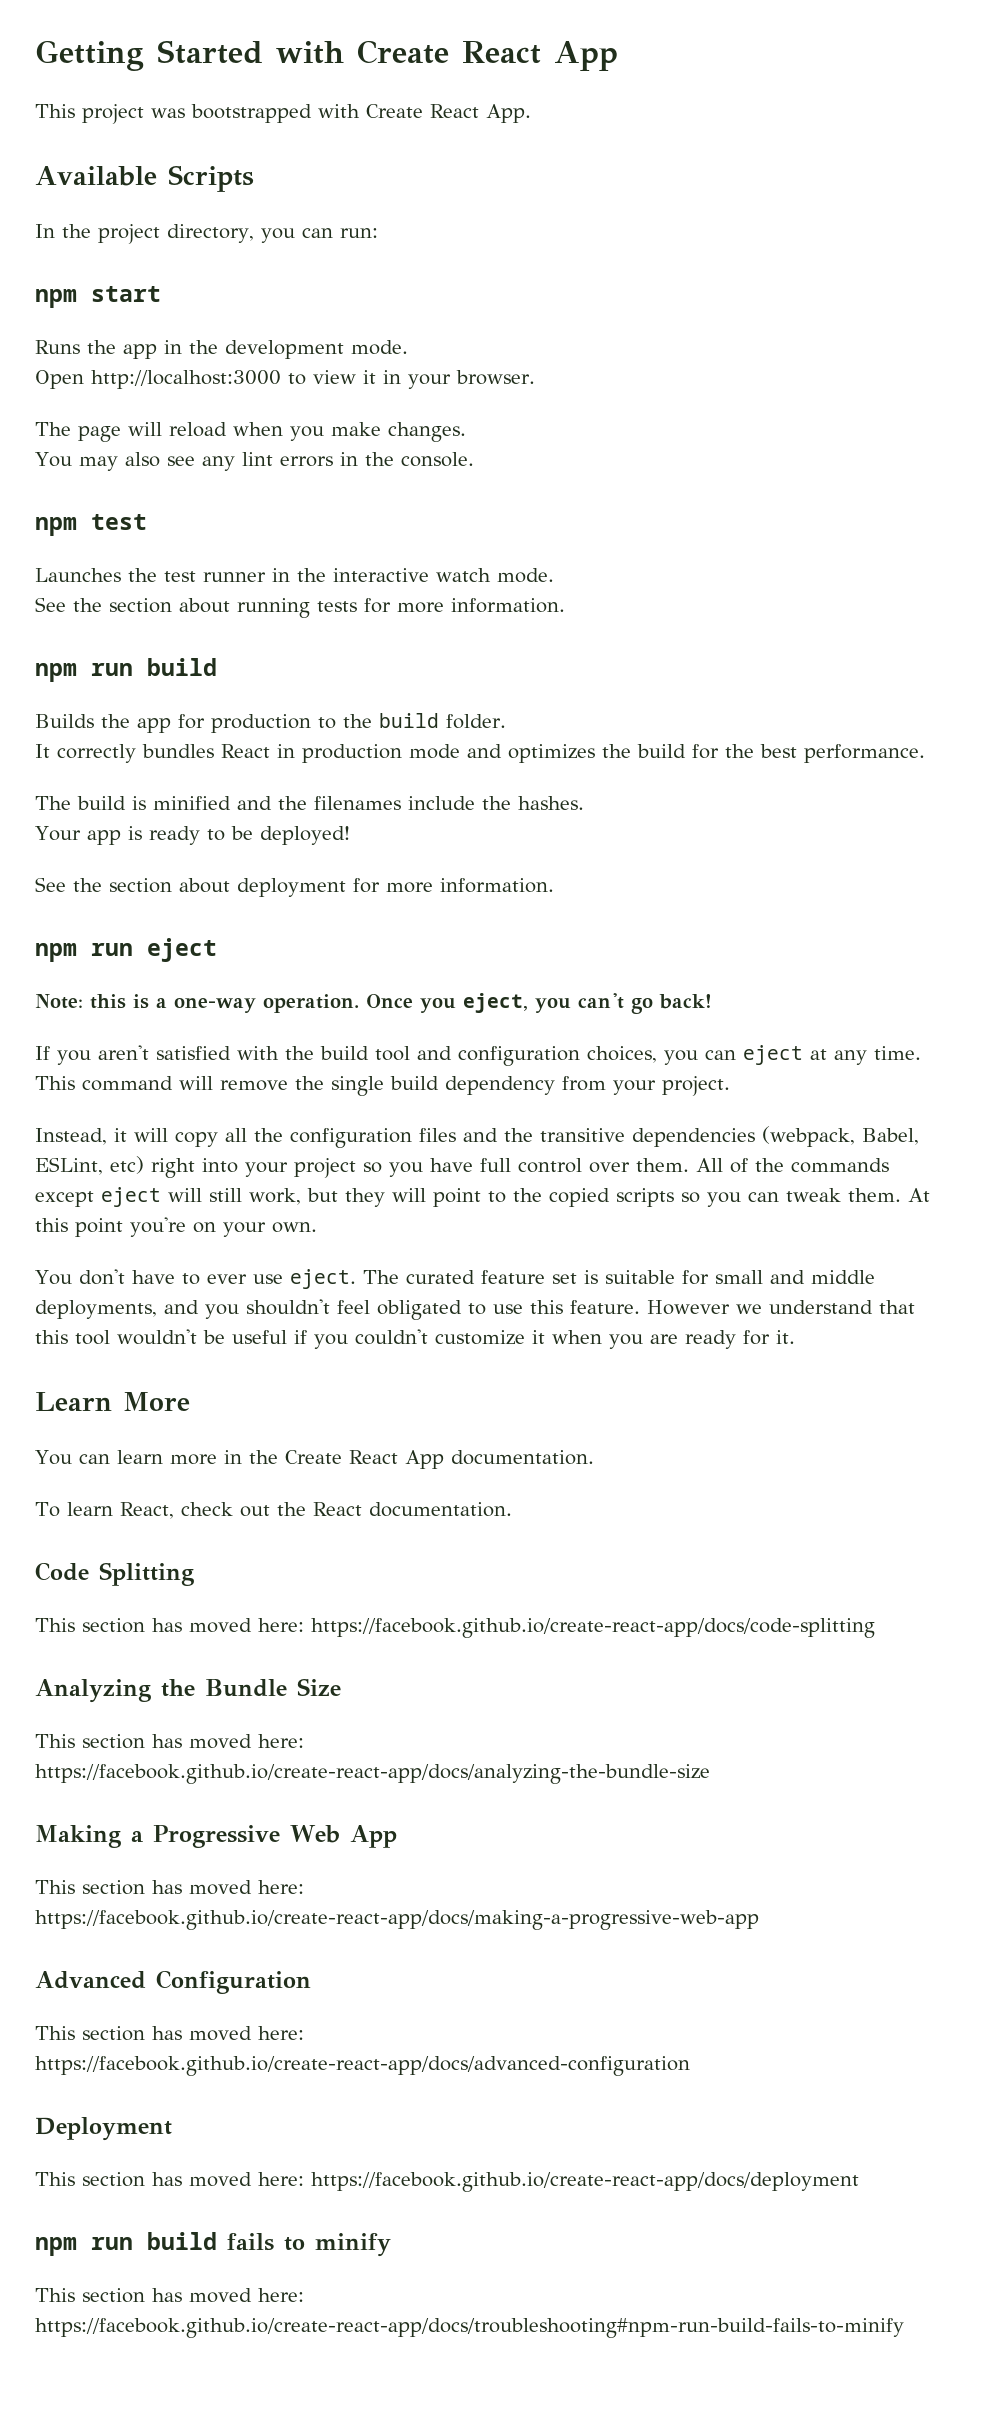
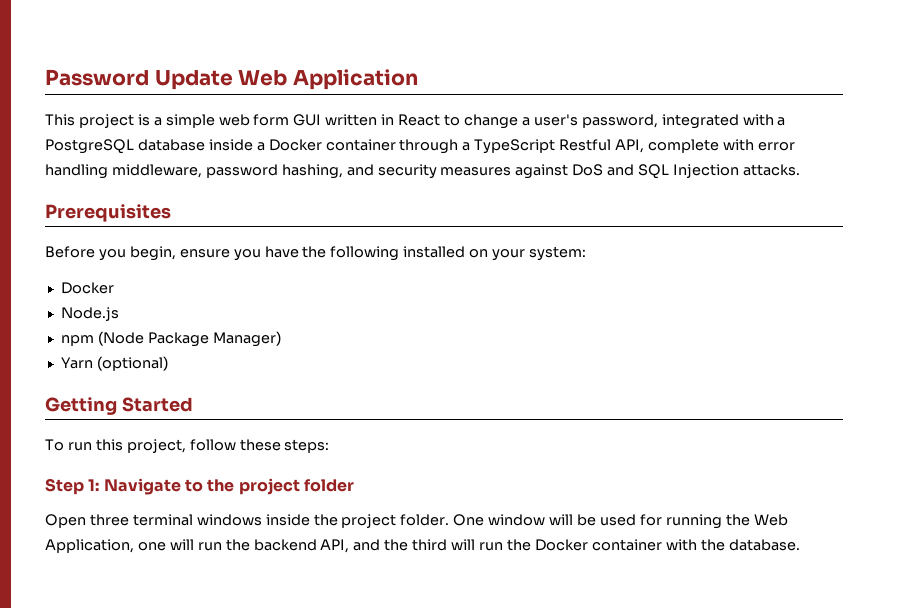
- Getting Started with Create React App
- This project was bootstrapped with Create React App.
- Available Scripts
- In the project directory, you can run:
- npm start
- Runs the app in the development mode.
- Open http://localhost:3000 to view it in your browser.
- The page will reload when you make changes.
- You may also see any lint errors in the console.
- npm test
- Launches the test runner in the interactive watch mode.
- See the section about running tests for more information.
- npm run build
- Builds the app for production to the build folder.
- It correctly bundles React in production mode and optimizes the build for the best performance.
- The build is minified and the filenames include the hashes.
- Your app is ready to be deployed!
- See the section about deployment for more information.
- npm run eject
- Note: this is a one-way operation. Once you eject, you can't go back!
- If you aren't satisfied with the build tool and configuration choices, you can eject at any time. This command will remove the single build dependency from your project.
- Instead, it will copy all the configuration files and the transitive dependencies (webpack, Babel, ESLint, etc) right into your project so you have full control over them. All of the commands except eject will still work, but they will point to the copied scripts so you can tweak them. At this point you're on your own.
- You don't have to ever use eject. The curated feature set is suitable for small and middle deployments, and you shouldn't feel obligated to use this feature. However we understand that this tool wouldn't be useful if you couldn't customize it when you are ready for it.
- Learn More
- You can learn more in the Create React App documentation.
- To learn React, check out the React documentation.
- Code Splitting
- This section has moved here: https://facebook.github.io/create-react-app/docs/code-splitting
- Analyzing the Bundle Size
- This section has moved here: https://facebook.github.io/create-react-app/docs/analyzing-the-bundle-size
- Making a Progressive Web App
- This section has moved here: https://facebook.github.io/create-react-app/docs/making-a-progressive-web-app
- Advanced Configuration
- This section has moved here: https://facebook.github.io/create-react-app/docs/advanced-configuration
- Deployment
- This section has moved here: https://facebook.github.io/create-react-app/docs/deployment
- npm run build fails to minify
- This section has moved here: https://facebook.github.io/create-react-app/docs/troubleshooting#npm-run-build-fails-to-minify
+ Password Update Web Application
+ This project is a simple web form GUI written in React to change a user's password, integrated with a PostgreSQL database inside a Docker container through a TypeScript Restful API, complete with error handling middleware, password hashing, and security measures against DoS and SQL Injection attacks.
+ Prerequisites
+ Before you begin, ensure you have the following installed on your system:
+ Docker
+ Node.js
+ npm (Node Package Manager)
+ Yarn (optional)
+ Getting Started
+ To run this project, follow these steps:
+ Step 1: Navigate to the project folder
+ Open three terminal windows inside the project folder. One window will be used for running the Web Application, one will run the backend API, and the third will run the Docker container with the database.

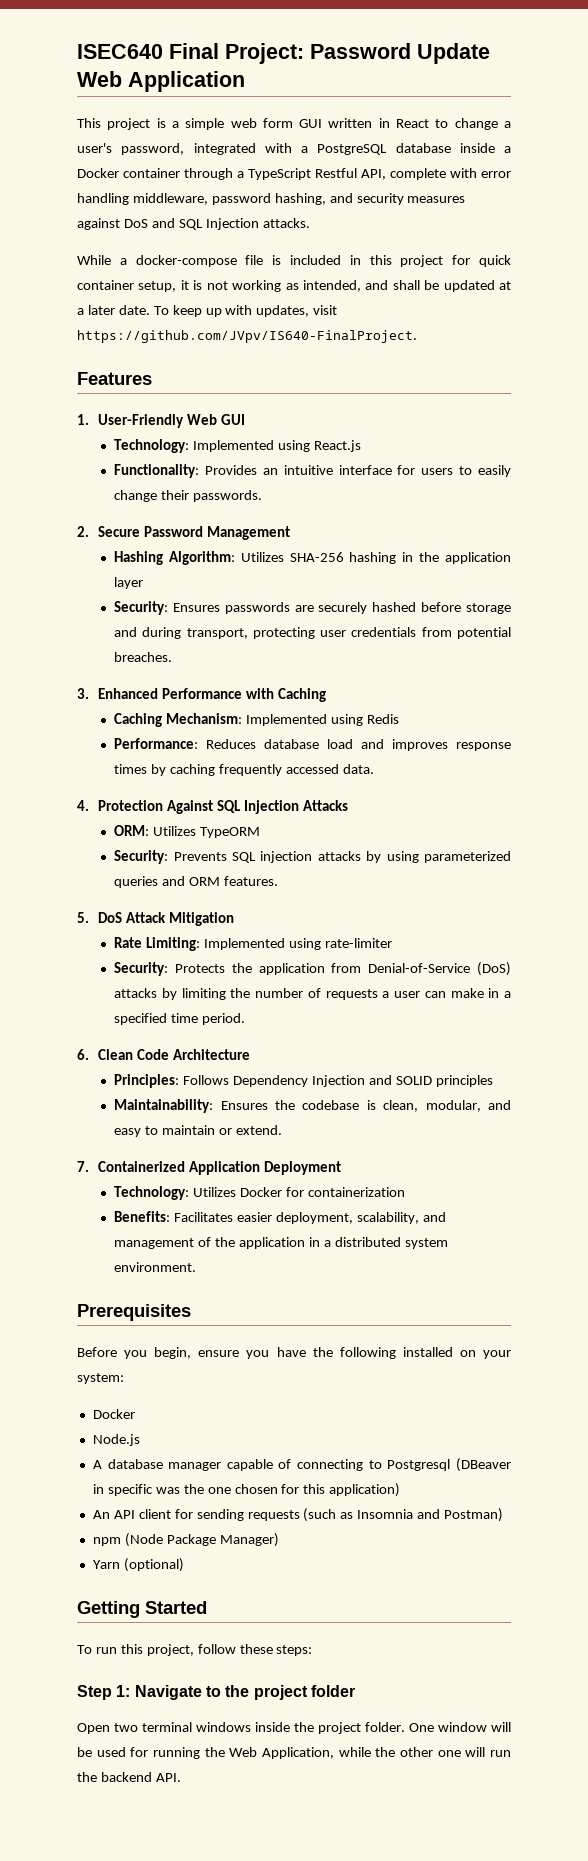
- Password Update Web Application
+ ISEC640 Final Project: Password Update Web Application
+ While a docker-compose file is included in this project for quick container setup, it is not working as intended, and shall be updated at a later date. To keep up with updates, visit https://github.com/JVpv/IS640-FinalProject.
+ Features
+ 1. User-Friendly Web GUI
+ Technology: Implemented using React.js
+ Functionality: Provides an intuitive interface for users to easily change their passwords.
+ 2. Secure Password Management
+ Hashing Algorithm: Utilizes SHA-256 hashing in the application layer
+ Security: Ensures passwords are securely hashed before storage and during transport, protecting user credentials from potential breaches.
+ 3. Enhanced Performance with Caching
+ Caching Mechanism: Implemented using Redis
+ Performance: Reduces database load and improves response times by caching frequently accessed data.
+ 4. Protection Against SQL Injection Attacks
+ ORM: Utilizes TypeORM
+ Security: Prevents SQL injection attacks by using parameterized queries and ORM features.
+ 5. DoS Attack Mitigation
+ Rate Limiting: Implemented using rate-limiter
+ Security: Protects the application from Denial-of-Service (DoS) attacks by limiting the number of requests a user can make in a specified time period.
+ 6. Clean Code Architecture
+ Principles: Follows Dependency Injection and SOLID principles
+ Maintainability: Ensures the codebase is clean, modular, and easy to maintain or extend.
+ 7. Containerized Application Deployment
+ Technology: Utilizes Docker for containerization
+ Benefits: Facilitates easier deployment, scalability, and management of the application in a distributed system environment.
+ A database manager capable of connecting to Postgresql (DBeaver in specific was the one chosen for this application)
+ An API client for sending requests (such as Insomnia and Postman)
- Open three terminal windows inside the project folder.
+ Open two terminal windows inside the project folder.
- One window will be used for running the Web Application, one will run the backend API, and the third will run the Docker container with the database.
+ One window will be used for running the Web Application, while the other one will run the backend API.

